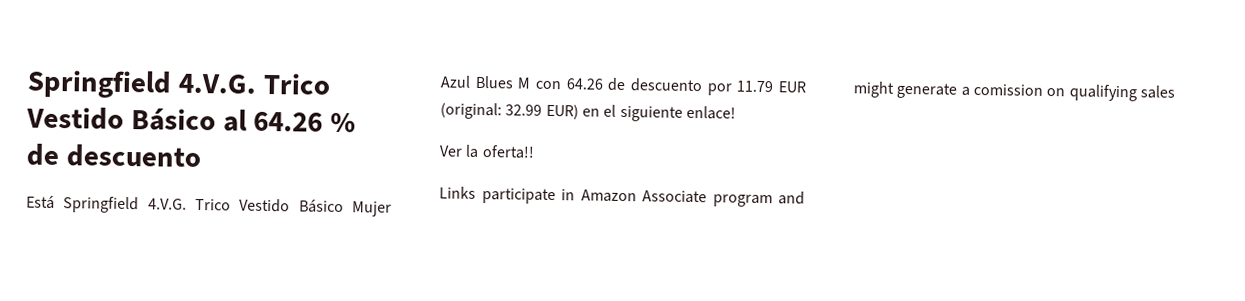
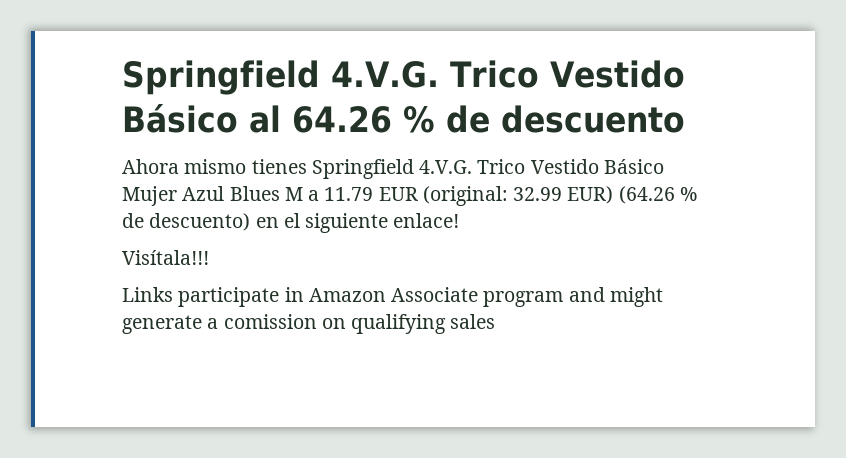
- Está Springfield 4.V.G. Trico Vestido Básico Mujer Azul Blues M con 64.26 de descuento por 11.79 EUR (original: 32.99 EUR) en el siguiente enlace!
+ Ahora mismo tienes Springfield 4.V.G. Trico Vestido Básico Mujer Azul Blues M a 11.79 EUR (original: 32.99 EUR) (64.26 % de descuento) en el siguiente enlace!
- Ver la oferta!!
+ Visítala!!!

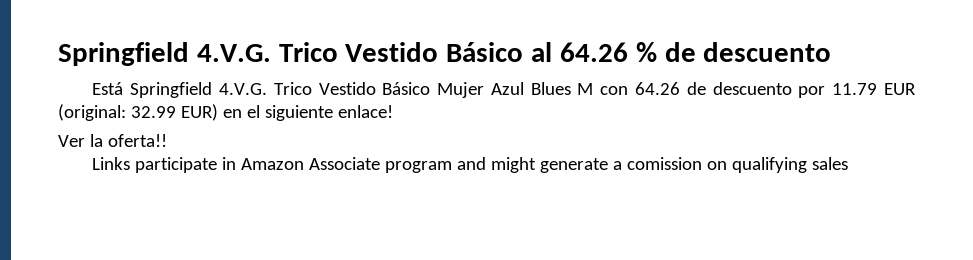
- Ahora mismo tienes Springfield 4.V.G. Trico Vestido Básico Mujer Azul Blues M a 11.79 EUR (original: 32.99 EUR) (64.26 % de descuento) en el siguiente enlace!
+ Está Springfield 4.V.G. Trico Vestido Básico Mujer Azul Blues M con 64.26 de descuento por 11.79 EUR (original: 32.99 EUR) en el siguiente enlace!
- Visítala!!!
+ Ver la oferta!!

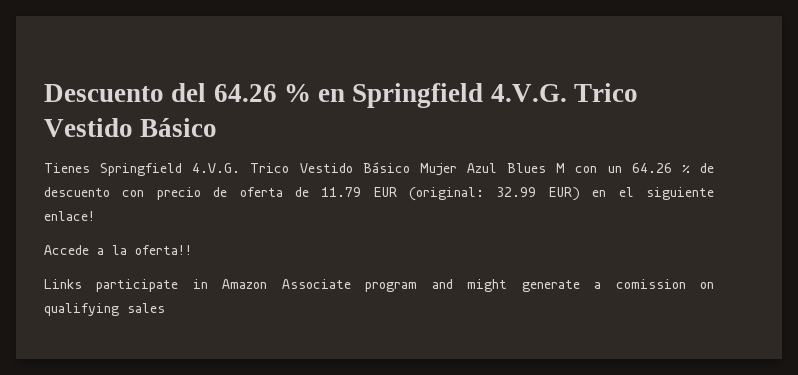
- Springfield 4.V.G. Trico Vestido Básico al 64.26 % de descuento
- Está Springfield 4.V.G. Trico Vestido Básico Mujer Azul Blues M con 64.26 de descuento por 11.79 EUR (original: 32.99 EUR) en el siguiente enlace!
+ Descuento del 64.26 % en Springfield 4.V.G. Trico Vestido Básico
+ Tienes Springfield 4.V.G. Trico Vestido Básico Mujer Azul Blues M con un 64.26 % de descuento con precio de oferta de 11.79 EUR (original: 32.99 EUR) en el siguiente enlace!
- Ver la oferta!!
+ Accede a la oferta!!

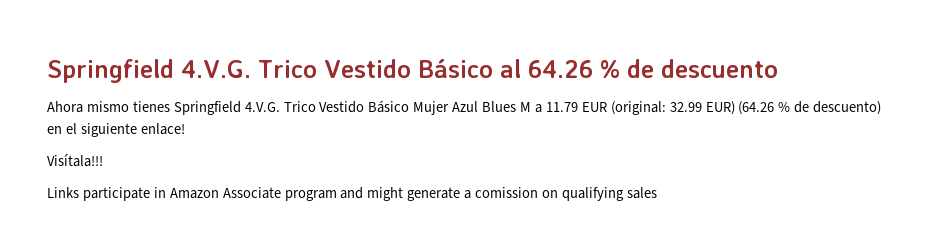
- Descuento del 64.26 % en Springfield 4.V.G. Trico Vestido Básico
- Tienes Springfield 4.V.G. Trico Vestido Básico Mujer Azul Blues M con un 64.26 % de descuento con precio de oferta de 11.79 EUR (original: 32.99 EUR) en el siguiente enlace!
+ Springfield 4.V.G. Trico Vestido Básico al 64.26 % de descuento
+ Ahora mismo tienes Springfield 4.V.G. Trico Vestido Básico Mujer Azul Blues M a 11.79 EUR (original: 32.99 EUR) (64.26 % de descuento) en el siguiente enlace!
- Accede a la oferta!!
+ Visítala!!!

